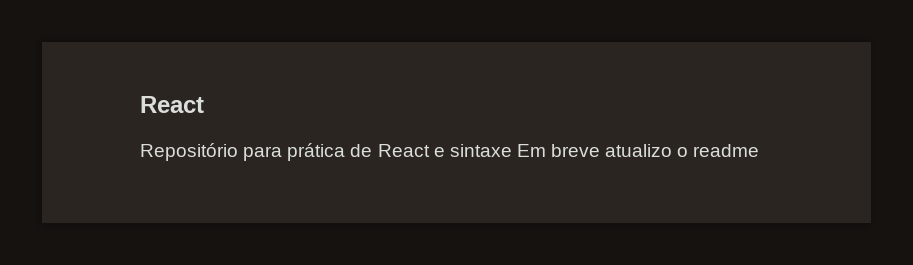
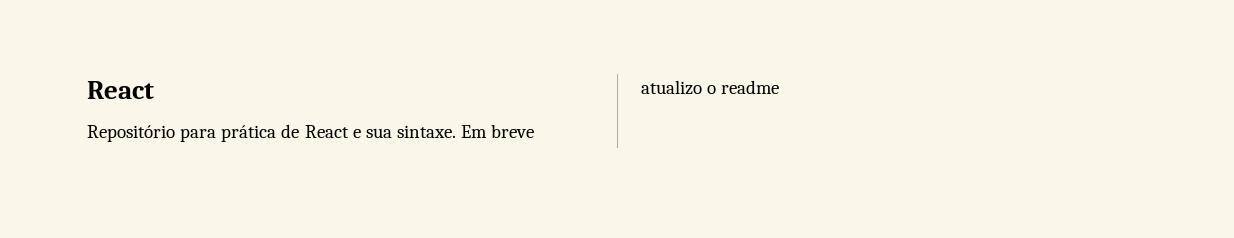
- Repositório para prática de React e sintaxe Em breve atualizo o readme
+ Repositório para prática de React e sua sintaxe. Em breve atualizo o readme

